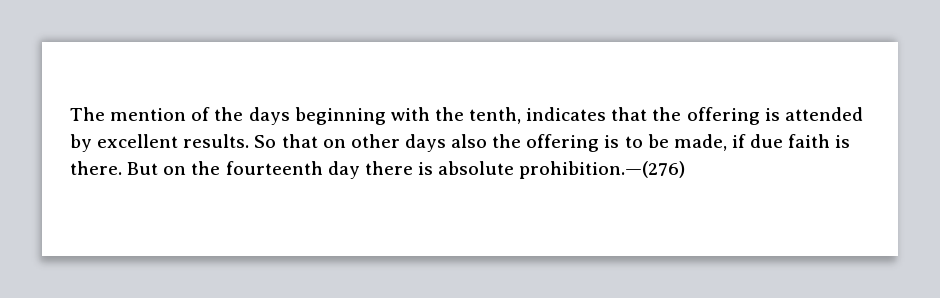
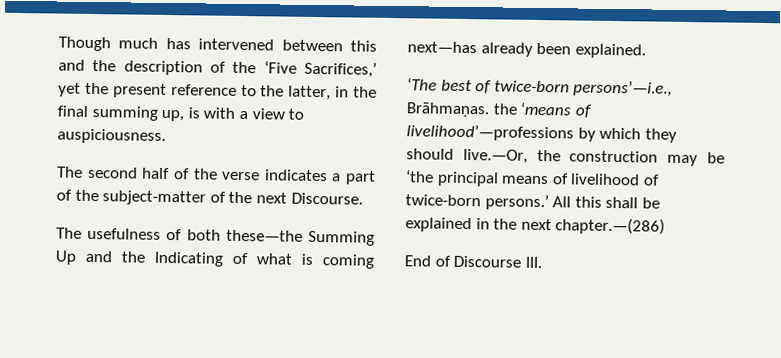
- The mention of the days beginning with the tenth, indicates that the offering is attended by excellent results. So that on other days also the offering is to be made, if due faith is there. But on the fourteenth day there is absolute prohibition.—(276)
+ Though much has intervened between this and the description of the ‘Five Sacrifices,’ yet the present reference to the latter, in the final summing up, is with a view to auspiciousness.
+ The second half of the verse indicates a part of the subject-matter of the next Discourse.
+ The usefulness of both these—the Summing Up and the Indicating of what is coming next—has already been explained.
+ ‘The best of twice-born persons’—i.e., Brāhmaṇas. the ‘means of livelihood’—professions by which they should live.—Or, the construction may be ‘the principal means of livelihood of twice-born persons.’ All this shall be explained in the next chapter.—(286)
+ End of Discourse III.

